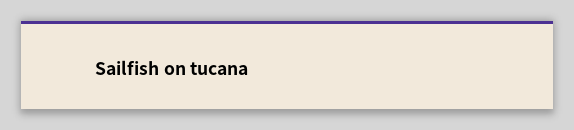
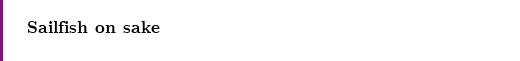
- Sailfish on tucana
+ Sailfish on sake

